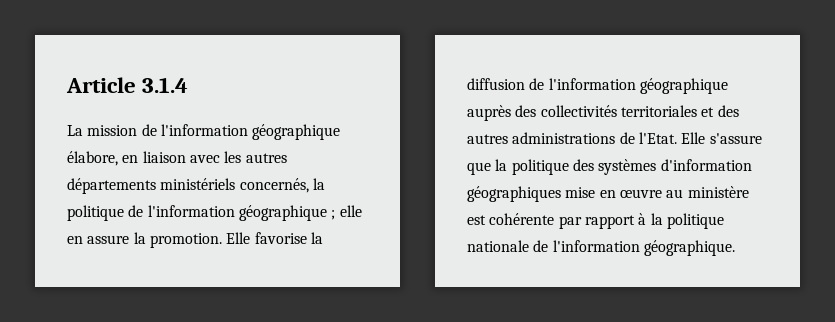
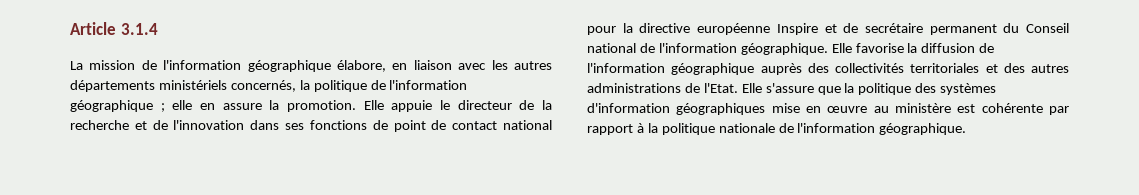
- Elle favorise la diffusion de l'information géographique auprès des collectivités territoriales et des autres administrations de l'Etat.
+ Elle appuie le directeur de la recherche et de l'innovation dans ses fonctions de point de contact national pour la directive européenne Inspire et de secrétaire permanent du Conseil national de l'information géographique. Elle favorise la diffusion de l'information géographique auprès des collectivités territoriales et des autres administrations de l'Etat.

